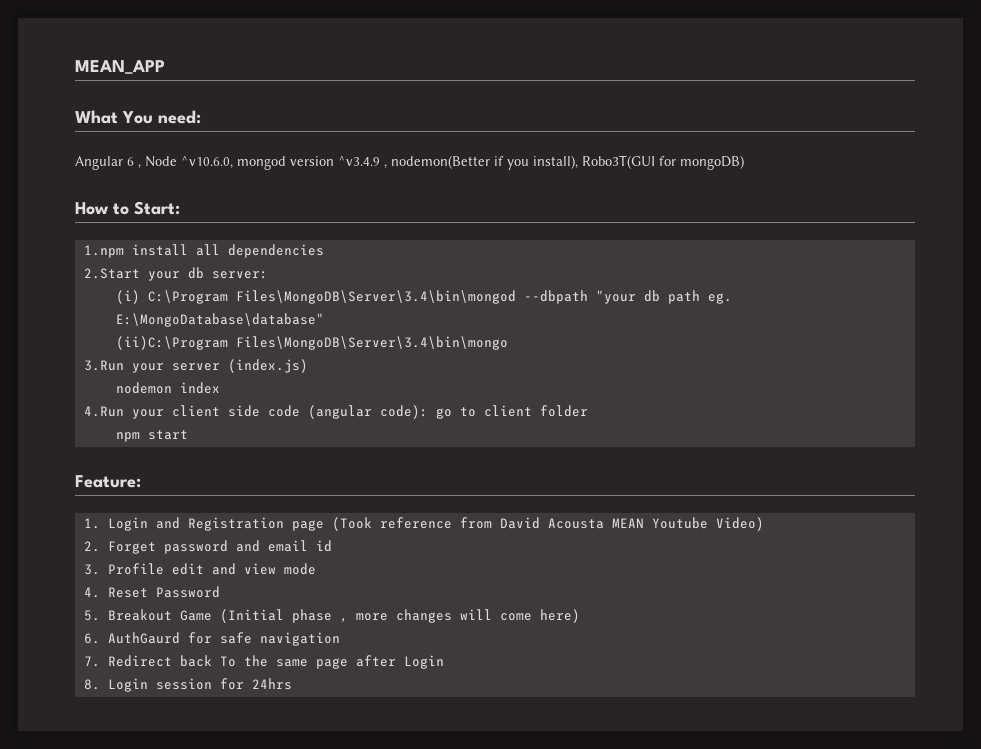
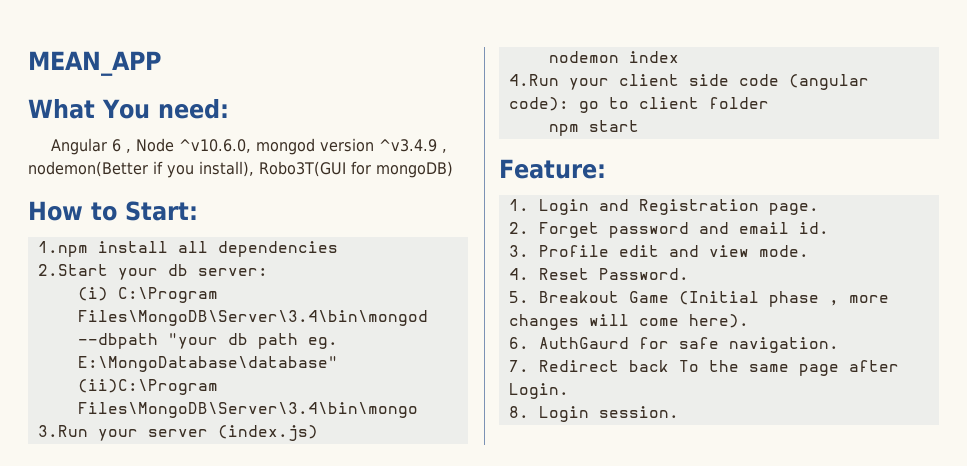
- 1. Login and Registration page (Took reference from David Acousta MEAN Youtube Video)
+ 1. Login and Registration page.
- 2. Forget password and email id
+ 2. Forget password and email id.
- 3. Profile edit and view mode
+ 3. Profile edit and view mode.
- 4. Reset Password
+ 4. Reset Password.
- 5. Breakout Game (Initial phase , more changes will come here)
+ 5. Breakout Game (Initial phase , more changes will come here).
- 6. AuthGaurd for safe navigation
+ 6. AuthGaurd for safe navigation.
- 7. Redirect back To the same page after Login
+ 7. Redirect back To the same page after Login.
- 8. Login session for 24hrs
+ 8. Login session.

